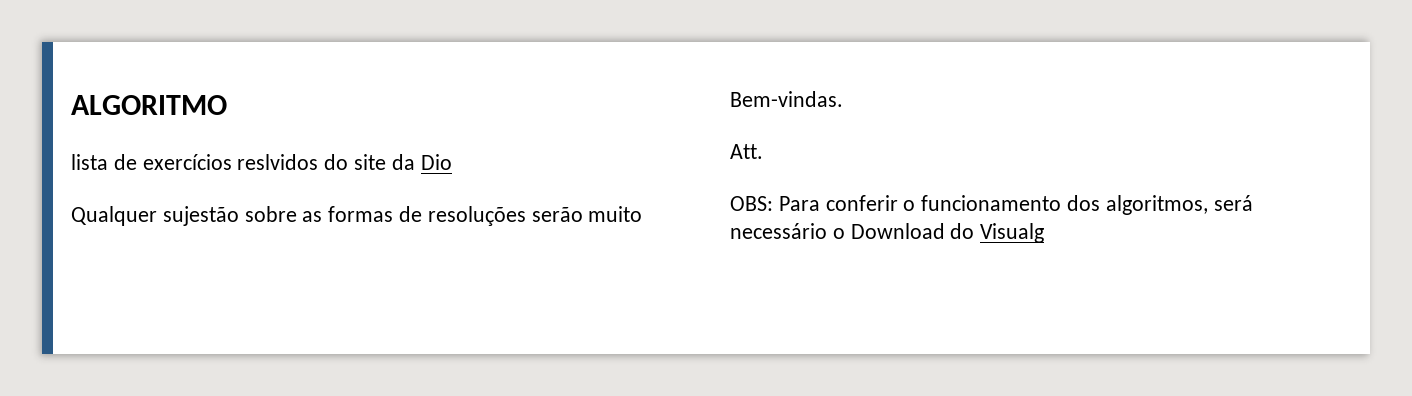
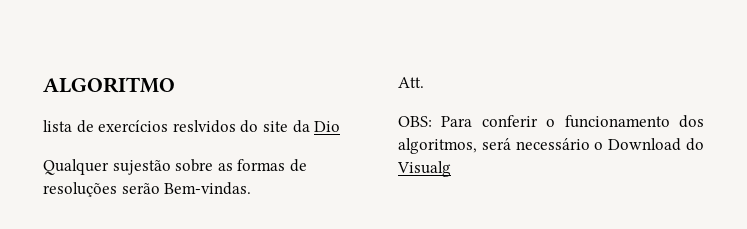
- Qualquer sujestão sobre as formas de resoluções serão muito Bem-vindas.
+ Qualquer sujestão sobre as formas de resoluções serão Bem-vindas.

